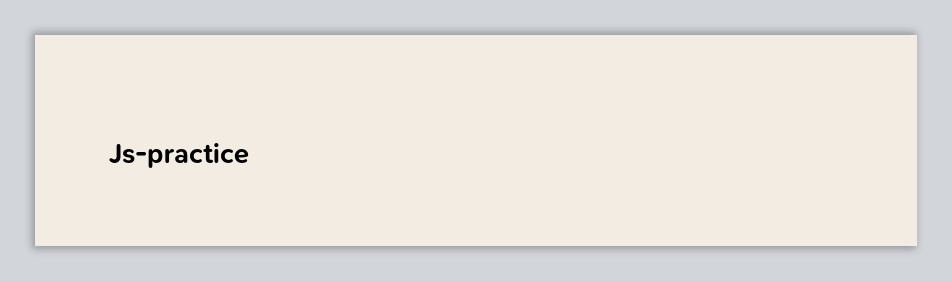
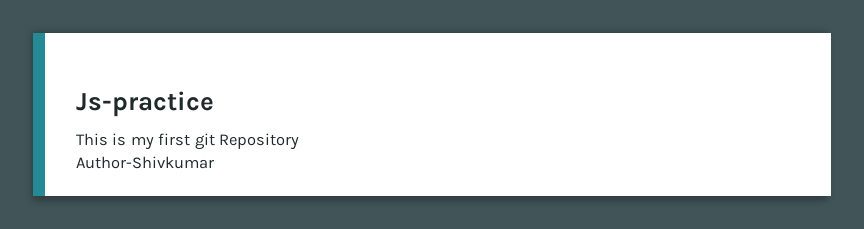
+ This is my first git Repository
+ Author-Shivkumar

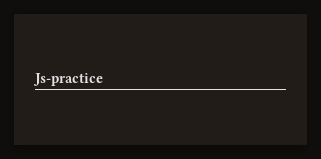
- This is my first git Repository
- Author-Shivkumar

